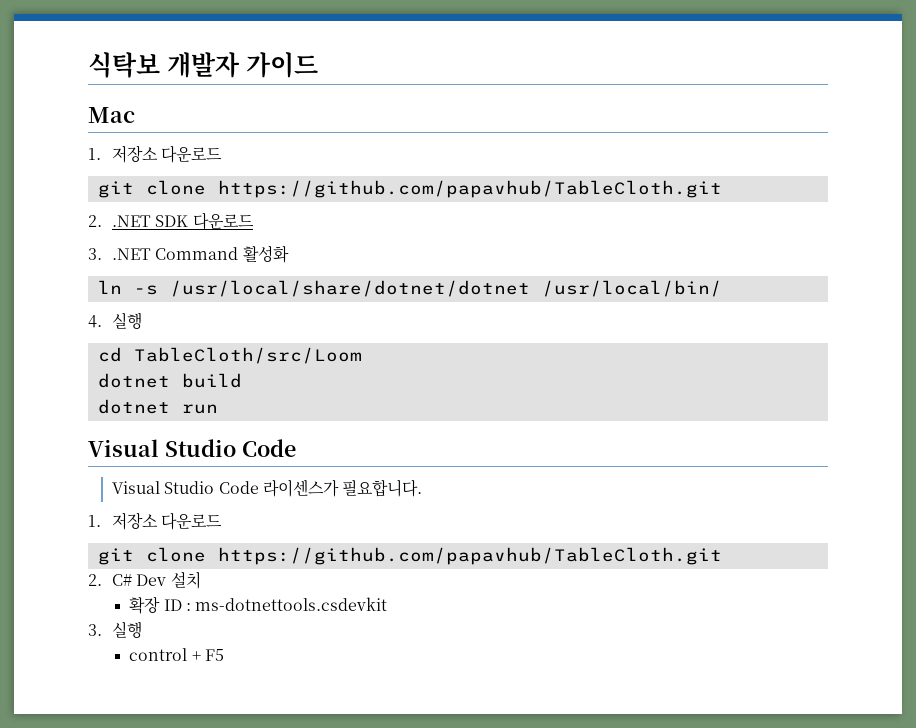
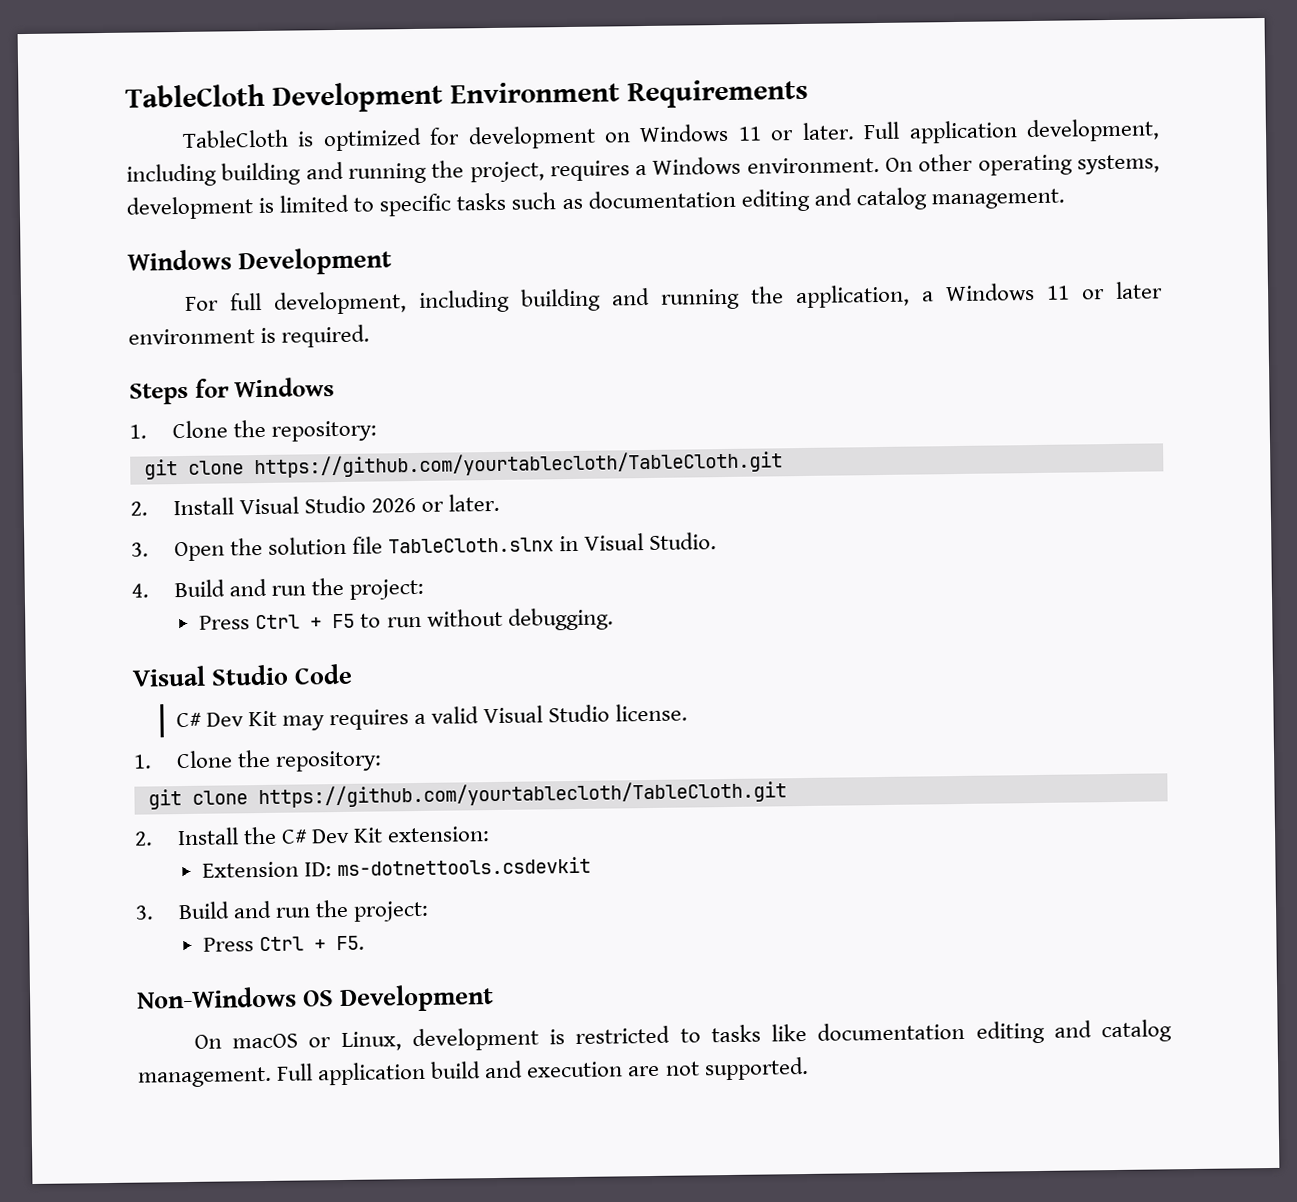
- 식탁보 개발자 가이드
- Mac
- 1. 저장소 다운로드
- git clone https://github.com/papavhub/TableCloth.git
- 2. .NET SDK 다운로드
- 3. .NET Command 활성화
- ln -s /usr/local/share/dotnet/dotnet /usr/local/bin/
- 4. 실행
- cd TableCloth/src/Loom
- dotnet build
- dotnet run
+ TableCloth Development Environment Requirements
+ TableCloth is optimized for development on Windows 11 or later. Full application development, including building and running the project, requires a Windows environment. On other operating systems, development is limited to specific tasks such as documentation editing and catalog management.
+ Windows Development
+ For full development, including building and running the application, a Windows 11 or later environment is required.
+ Steps for Windows
+ 1. Clone the repository:
+ git clone https://github.com/yourtablecloth/TableCloth.git
+ 2. Install Visual Studio 2026 or later.
+ 3. Open the solution file TableCloth.slnx in Visual Studio.
+ 4. Build and run the project:
+ Press Ctrl + F5 to run without debugging.
- Visual Studio Code 라이센스가 필요합니다.
- 1. 저장소 다운로드
- git clone https://github.com/papavhub/TableCloth.git
- 2. C# Dev 설치
- 확장 ID : ms-dotnettools.csdevkit
- 3. 실행
- control + F5
+ C# Dev Kit may requires a valid Visual Studio license.
+ 1. Clone the repository:
+ git clone https://github.com/yourtablecloth/TableCloth.git
+ 2. Install the C# Dev Kit extension:
+ Extension ID: ms-dotnettools.csdevkit
+ 3. Build and run the project:
+ Press Ctrl + F5.
+ Non-Windows OS Development
+ On macOS or Linux, development is restricted to tasks like documentation editing and catalog management. Full application build and execution are not supported.

